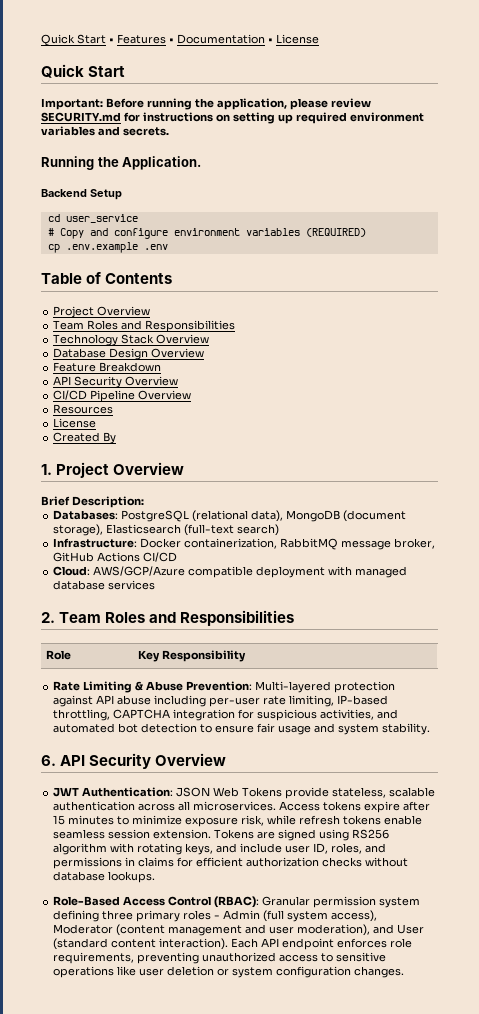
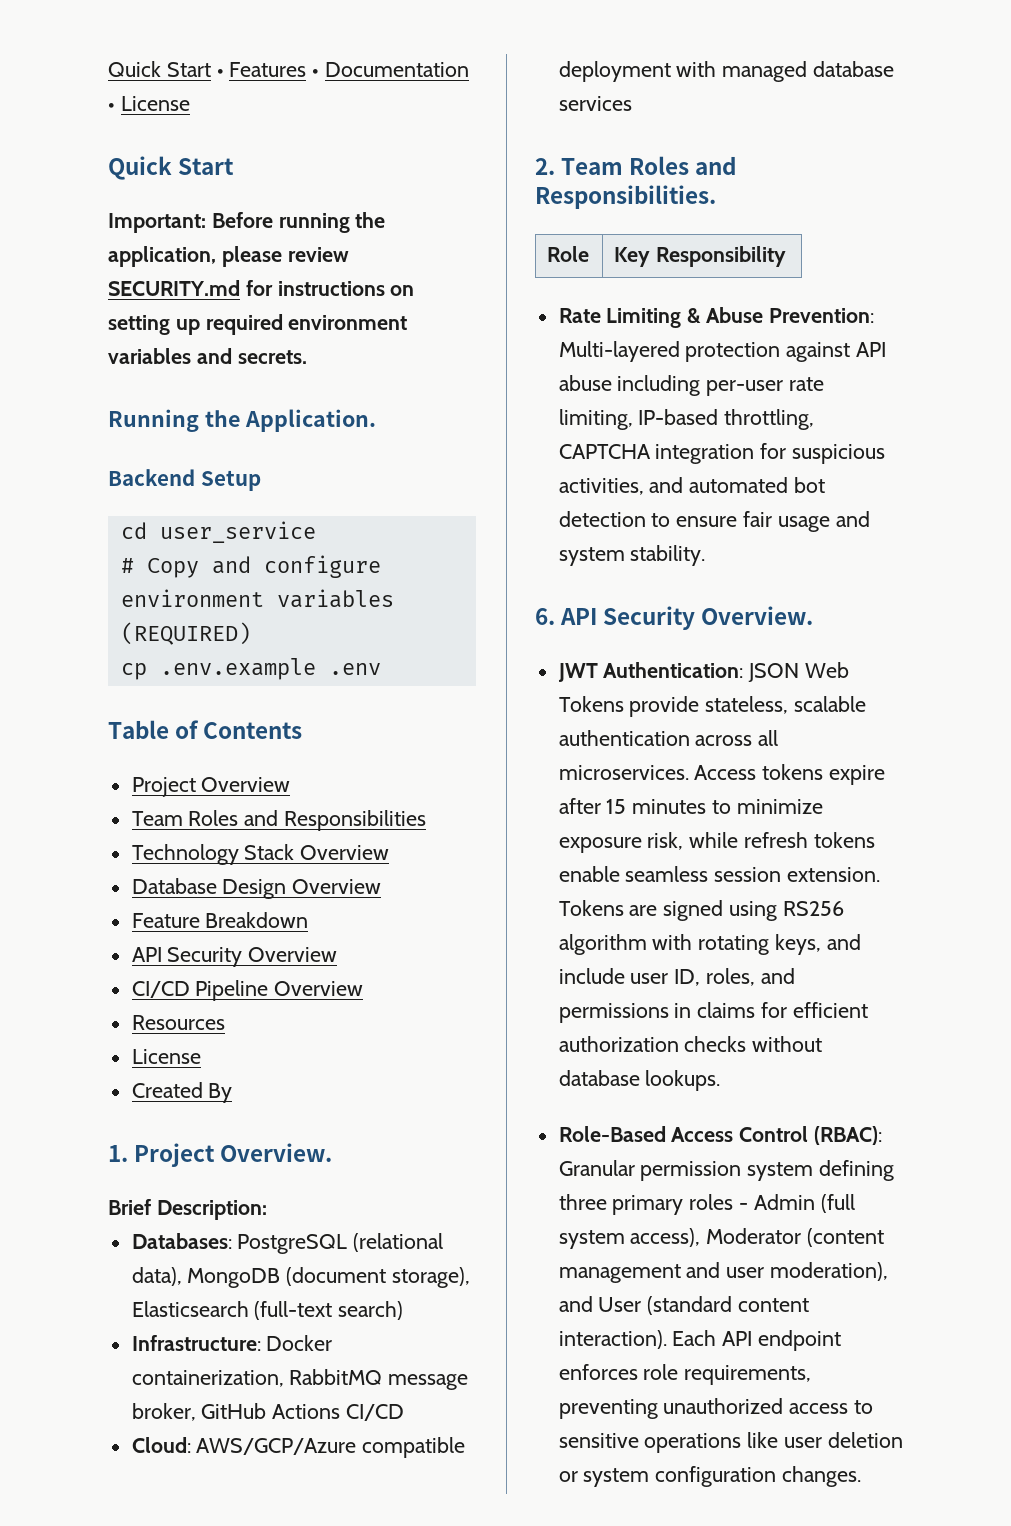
- 1. Project Overview
+ 1. Project Overview.
- 2. Team Roles and Responsibilities
+ 2. Team Roles and Responsibilities.
- 6. API Security Overview
+ 6. API Security Overview.

